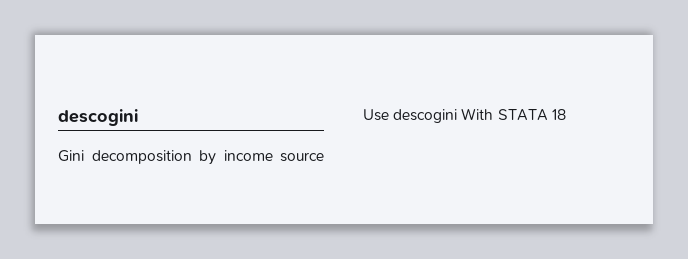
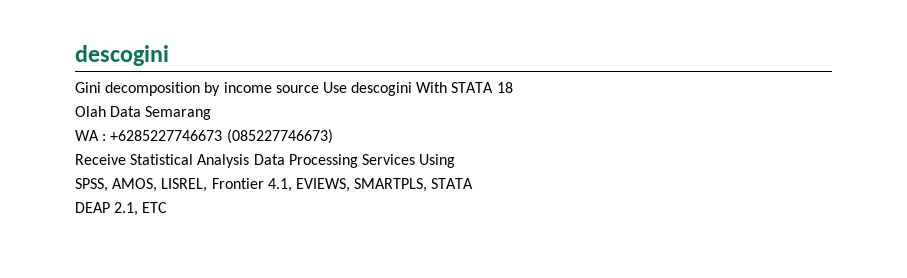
+ Olah Data Semarang
+ WA : +6285227746673 (085227746673)
+ Receive Statistical Analysis Data Processing Services Using
+ SPSS, AMOS, LISREL, Frontier 4.1, EVIEWS, SMARTPLS, STATA
+ DEAP 2.1, ETC

